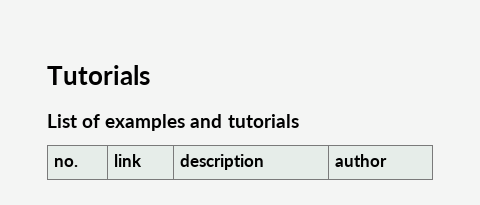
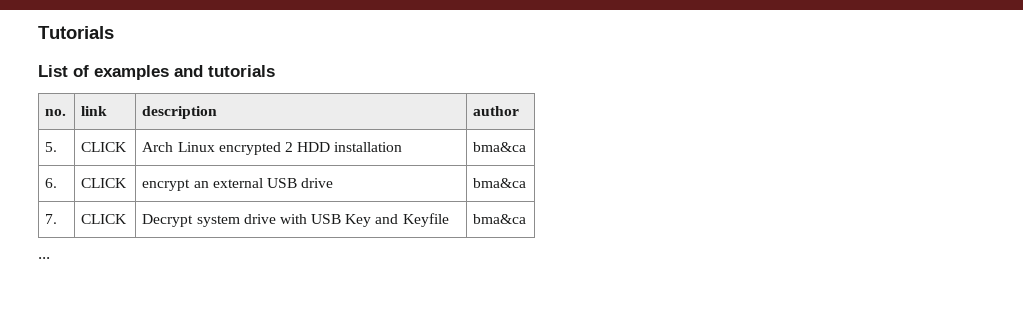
+ 5. | CLICK | Arch Linux encrypted 2 HDD installation | bma&ca
+ 6. | CLICK | encrypt an external USB drive | bma&ca
+ 7. | CLICK | Decrypt system drive with USB Key and Keyfile | bma&ca
+ ...

